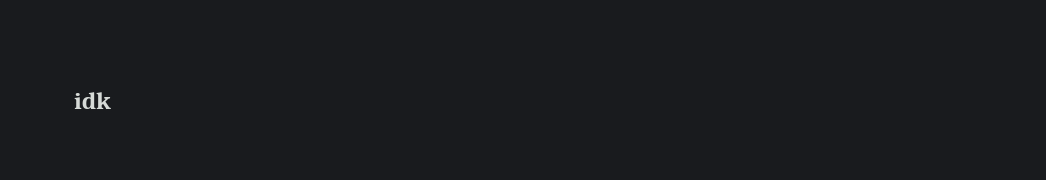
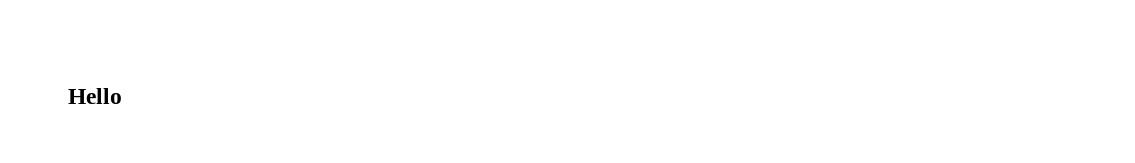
- idk
+ Hello

